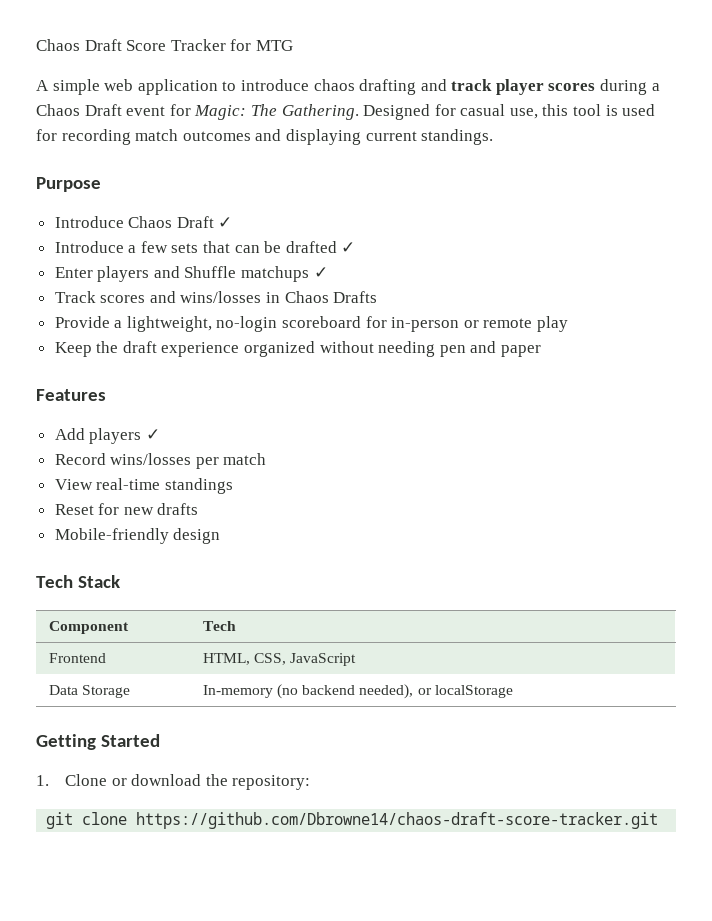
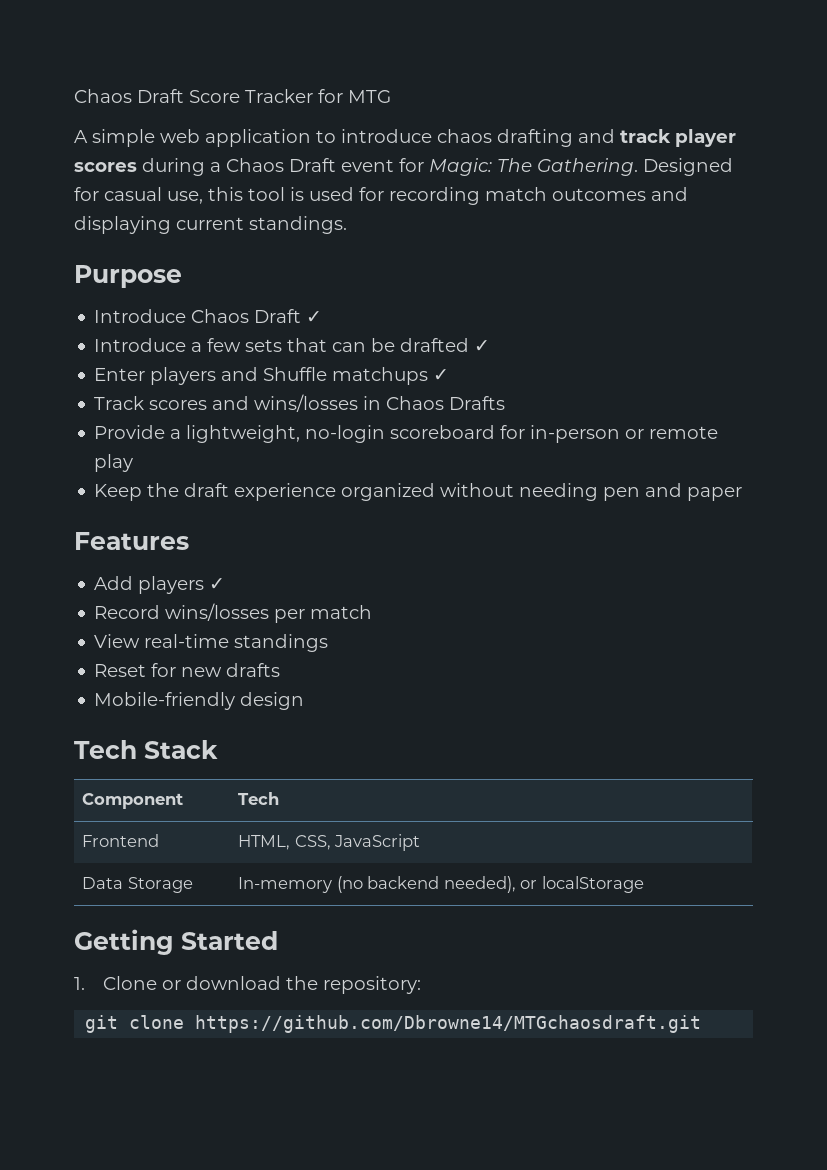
- git clone https://github.com/Dbrowne14/chaos-draft-score-tracker.git
+ git clone https://github.com/Dbrowne14/MTGchaosdraft.git

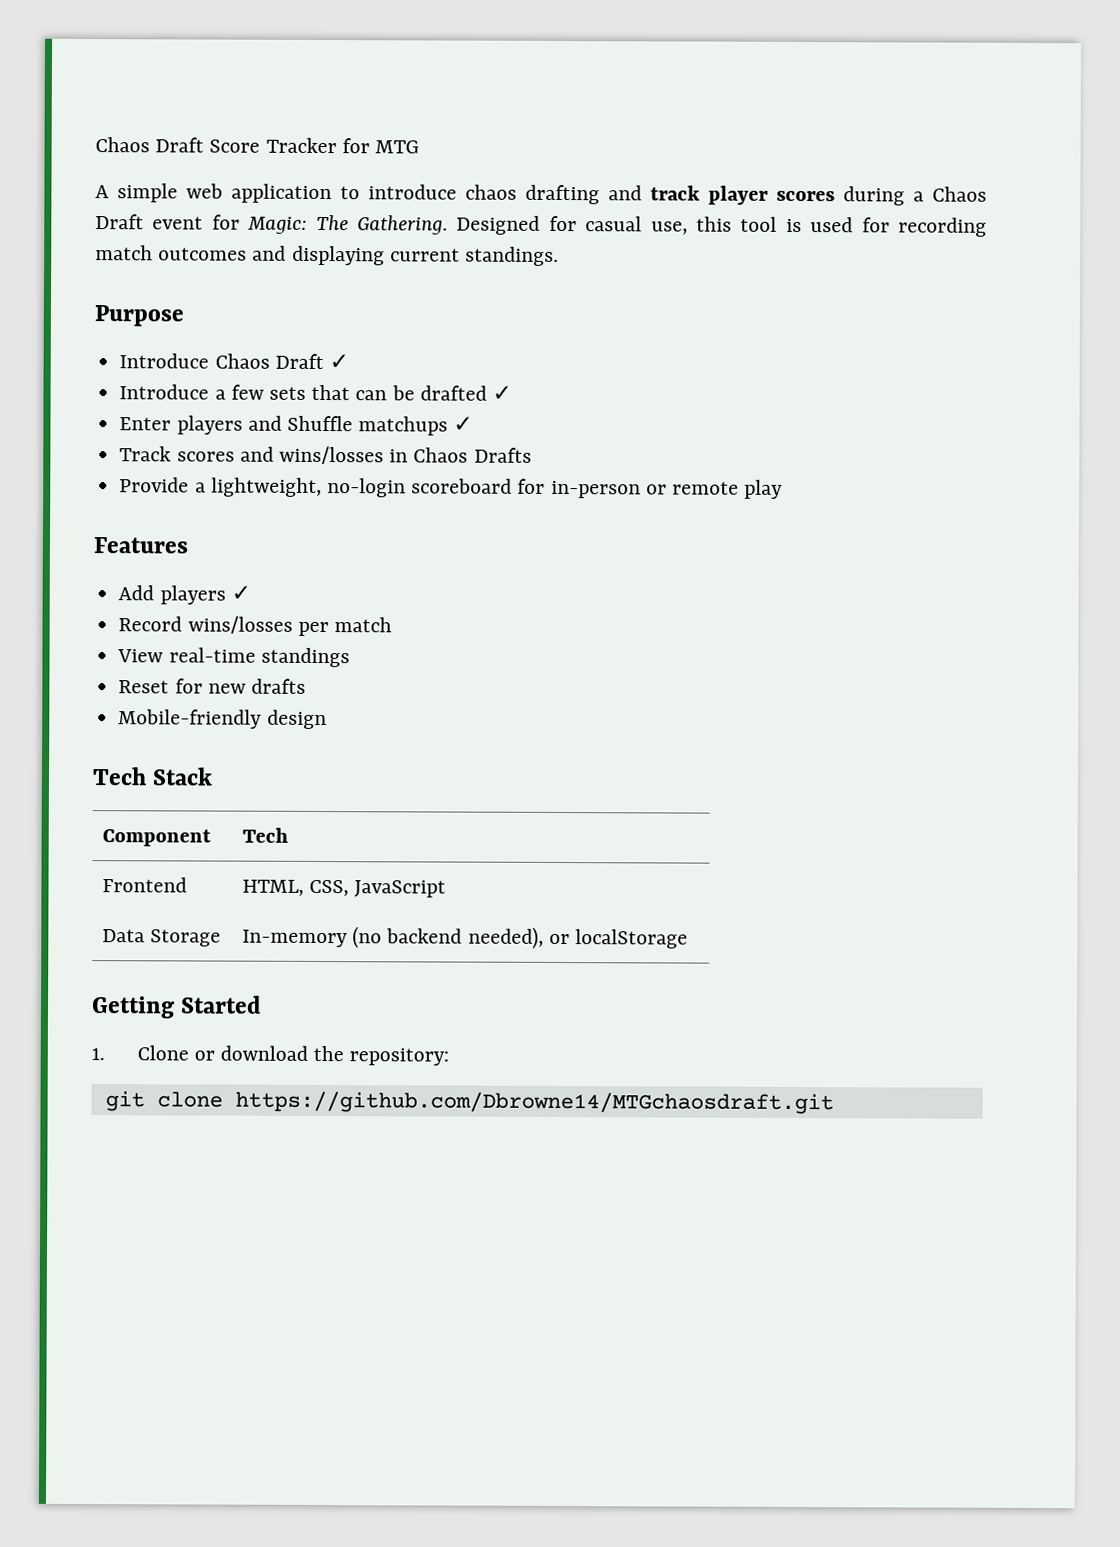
- Keep the draft experience organized without needing pen and paper

